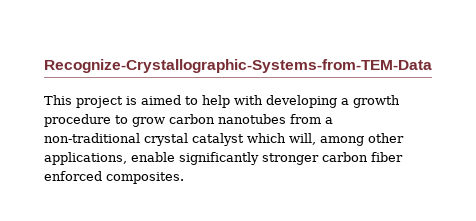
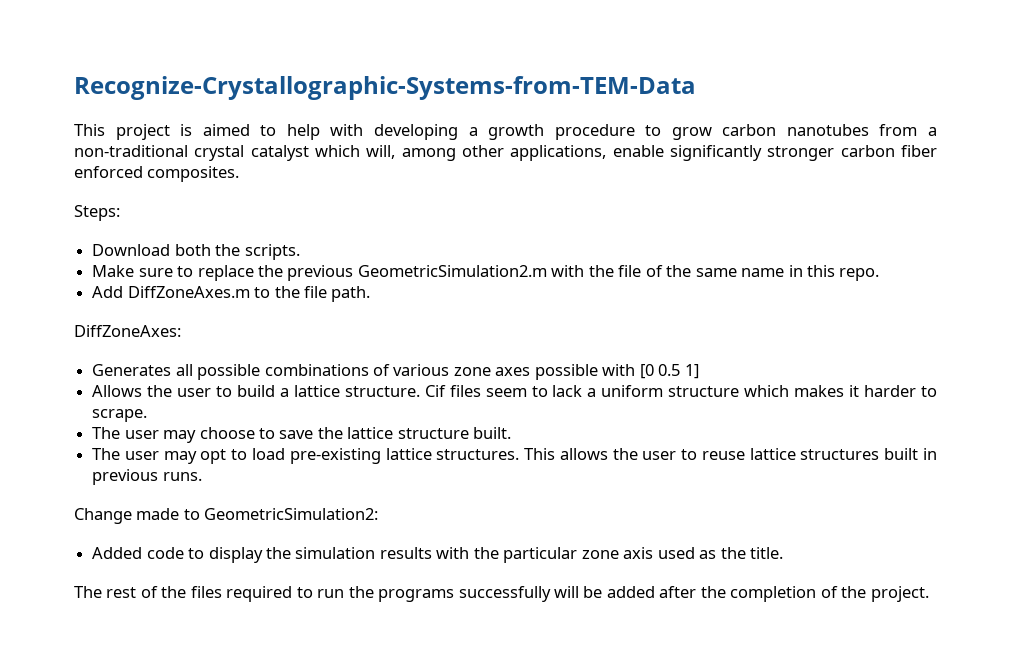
+ Steps:
+ Download both the scripts.
+ Make sure to replace the previous GeometricSimulation2.m with the file of the same name in this repo.
+ Add DiffZoneAxes.m to the file path.
+ DiffZoneAxes:
+ Generates all possible combinations of various zone axes possible with [0 0.5 1]
+ Allows the user to build a lattice structure. Cif files seem to lack a uniform structure which makes it harder to scrape.
+ The user may choose to save the lattice structure built.
+ The user may opt to load pre-existing lattice structures. This allows the user to reuse lattice structures built in previous runs.
+ Change made to GeometricSimulation2:
+ Added code to display the simulation results with the particular zone axis used as the title.
+ The rest of the files required to run the programs successfully will be added after the completion of the project.

